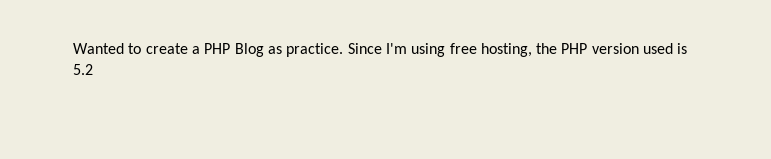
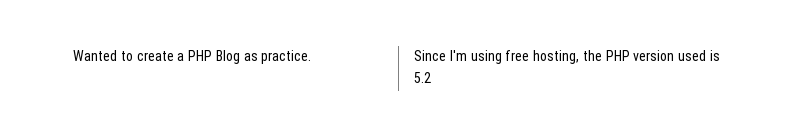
- Wanted to create a PHP Blog as practice. Since I'm using free hosting, the PHP version used is 5.2
+ Wanted to create a PHP Blog as practice.
+ Since I'm using free hosting, the PHP version used is 5.2

